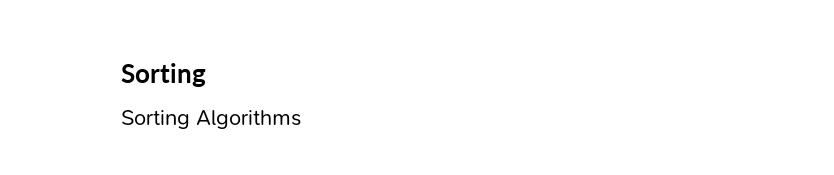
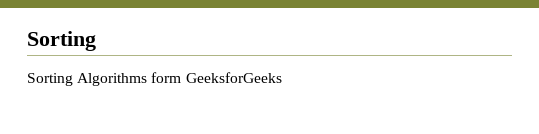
- Sorting Algorithms
+ Sorting Algorithms form GeeksforGeeks

